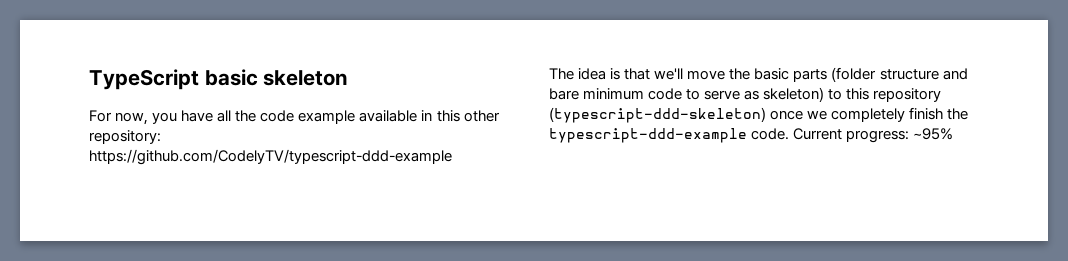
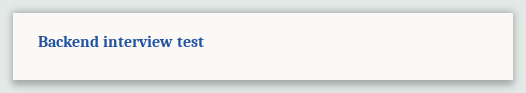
- TypeScript basic skeleton
- For now, you have all the code example available in this other repository: https://github.com/CodelyTV/typescript-ddd-example
- The idea is that we'll move the basic parts (folder structure and bare minimum code to serve as skeleton) to this repository (typescript-ddd-skeleton) once we completely finish the typescript-ddd-example code. Current progress: ~95%
+ Backend interview test

